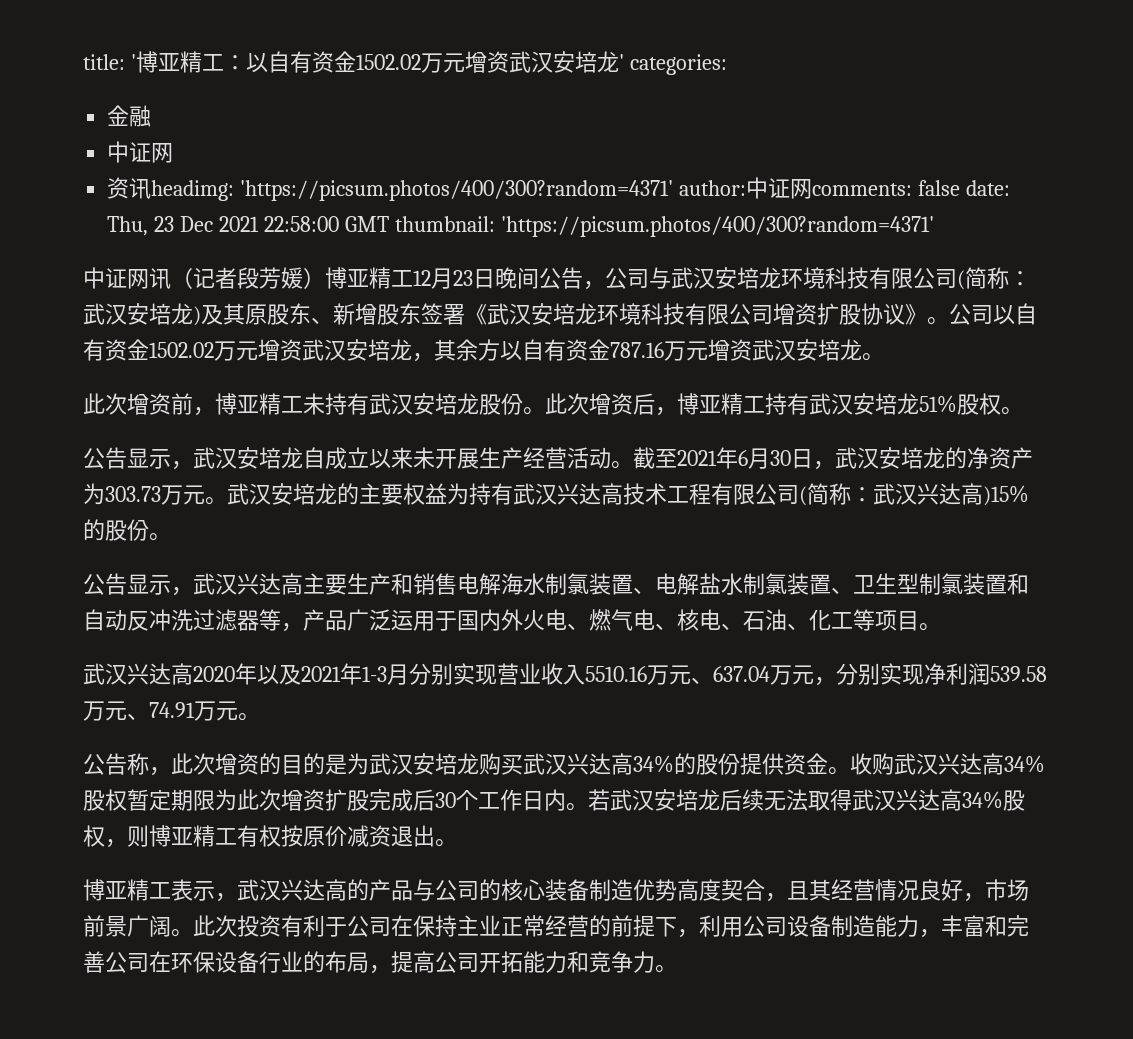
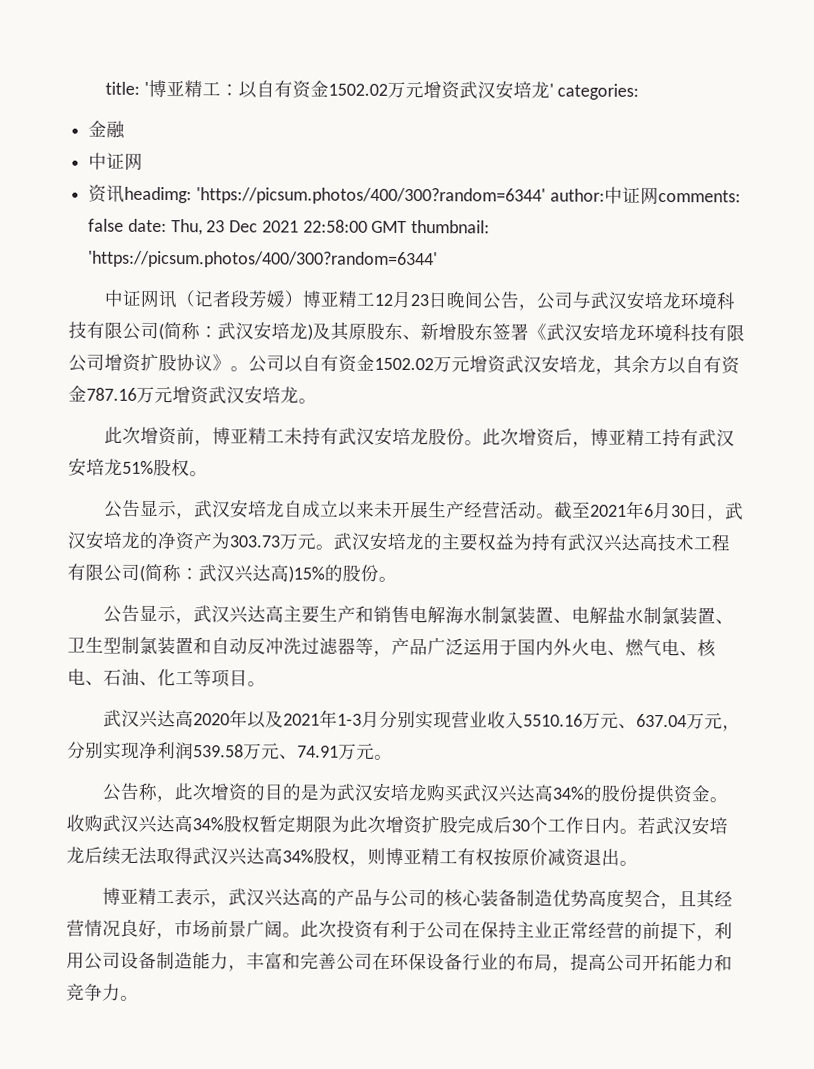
- 资讯headimg: 'https://picsum.photos/400/300?random=4371' author:中证网comments: false date: Thu, 23 Dec 2021 22:58:00 GMT thumbnail: 'https://picsum.photos/400/300?random=4371'
+ 资讯headimg: 'https://picsum.photos/400/300?random=6344' author:中证网comments: false date: Thu, 23 Dec 2021 22:58:00 GMT thumbnail: 'https://picsum.photos/400/300?random=6344'

